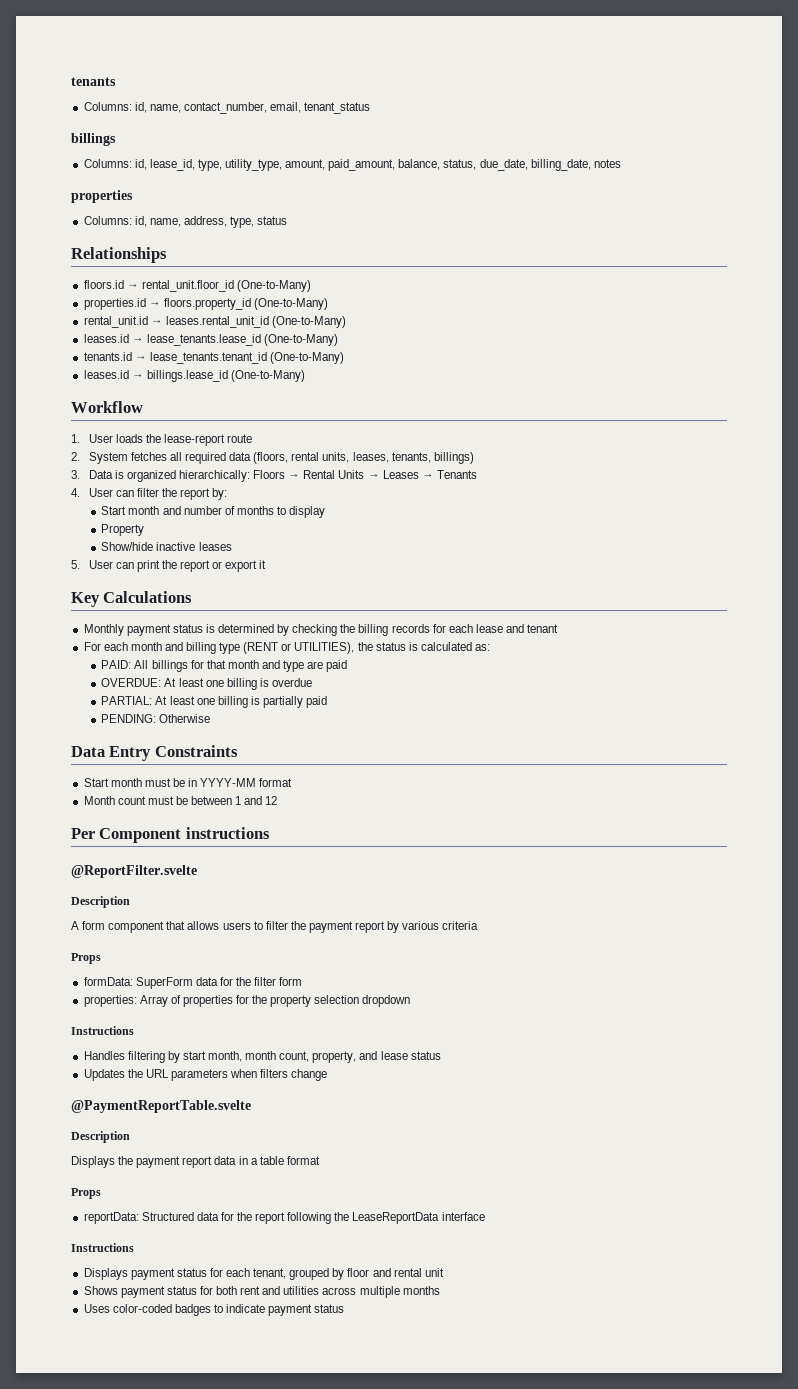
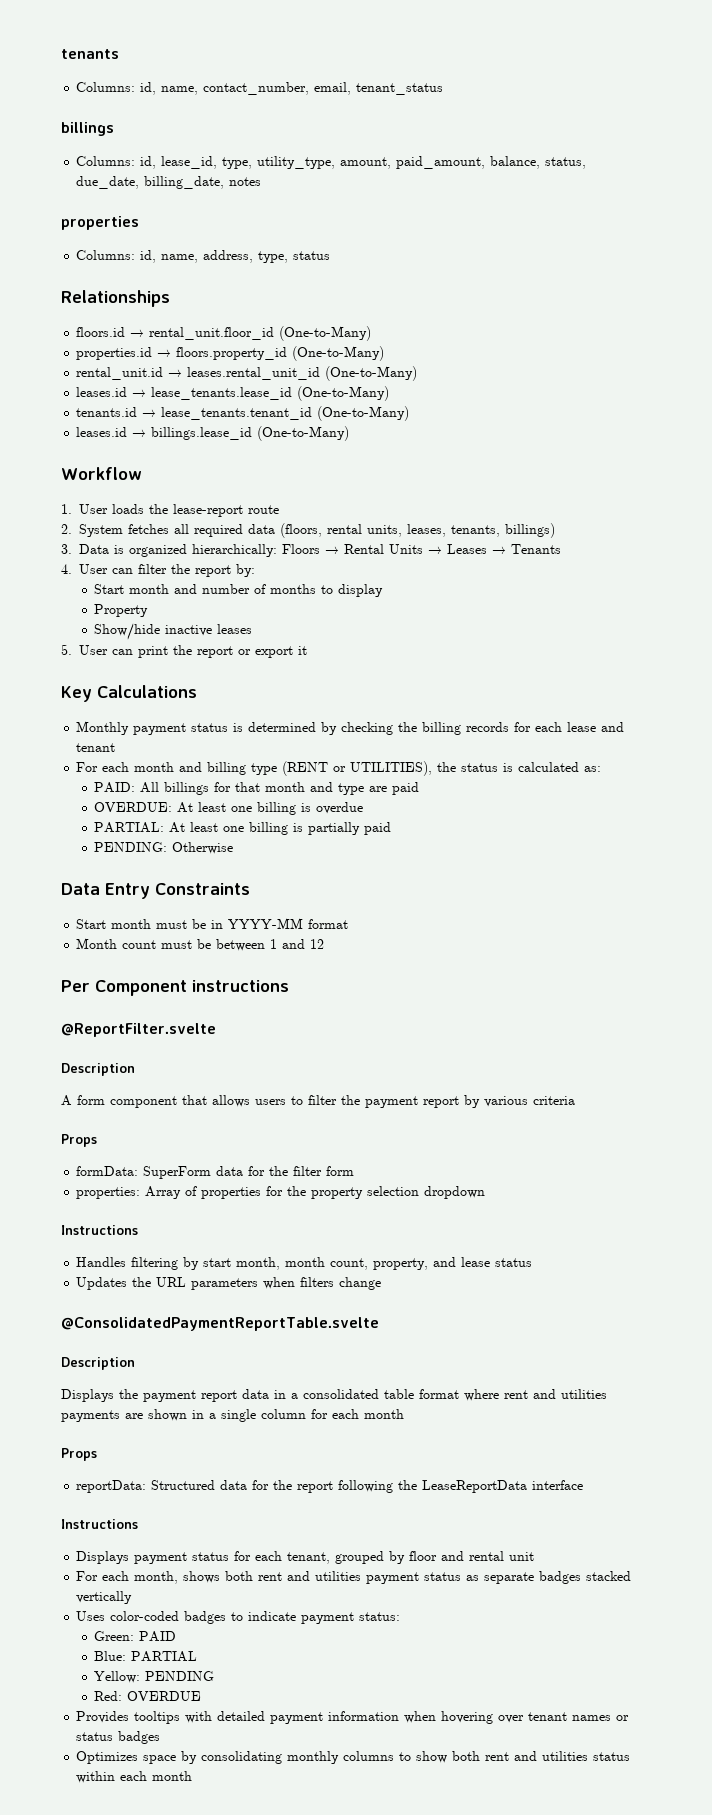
- @PaymentReportTable.svelte
+ @ConsolidatedPaymentReportTable.svelte
- Displays the payment report data in a table format
+ Displays the payment report data in a consolidated table format where rent and utilities payments are shown in a single column for each month
- Shows payment status for both rent and utilities across multiple months
+ For each month, shows both rent and utilities payment status as separate badges stacked vertically
- Uses color-coded badges to indicate payment status
+ Uses color-coded badges to indicate payment status:
+ Green: PAID
+ Blue: PARTIAL
+ Yellow: PENDING
+ Red: OVERDUE
+ Provides tooltips with detailed payment information when hovering over tenant names or status badges
+ Optimizes space by consolidating monthly columns to show both rent and utilities status within each month

